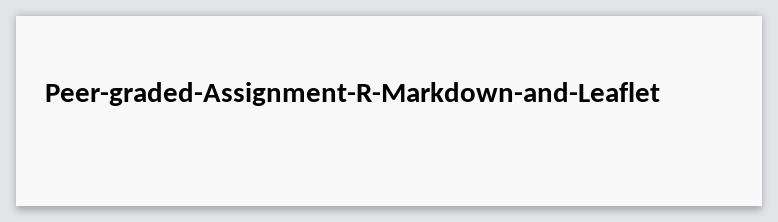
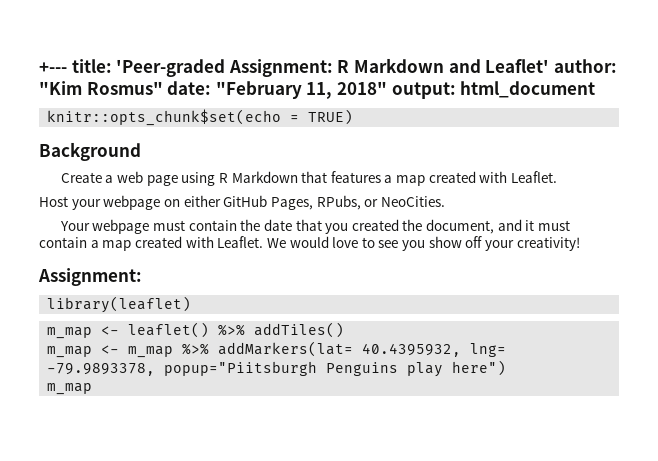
- Peer-graded-Assignment-R-Markdown-and-Leaflet
+ +--- title: 'Peer-graded Assignment: R Markdown and Leaflet' author: "Kim Rosmus" date: "February 11, 2018" output: html_document
+ knitr::opts_chunk$set(echo = TRUE)
+ Background
+ Create a web page using R Markdown that features a map created with Leaflet.
+ Host your webpage on either GitHub Pages, RPubs, or NeoCities.
+ Your webpage must contain the date that you created the document, and it must contain a map created with Leaflet. We would love to see you show off your creativity!
+ Assignment:
+ library(leaflet)
+ m_map <- leaflet() %>% addTiles()
+ m_map <- m_map %>% addMarkers(lat= 40.4395932, lng= -79.9893378, popup="Piitsburgh Penguins play here")
+ m_map

